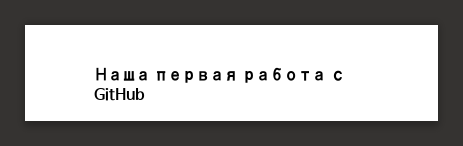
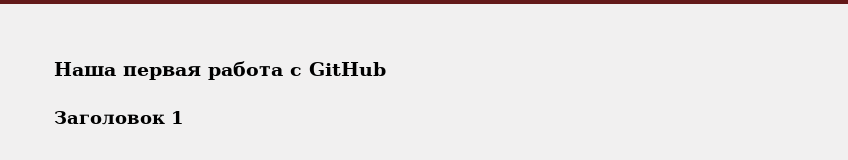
+ Заголовок 1

